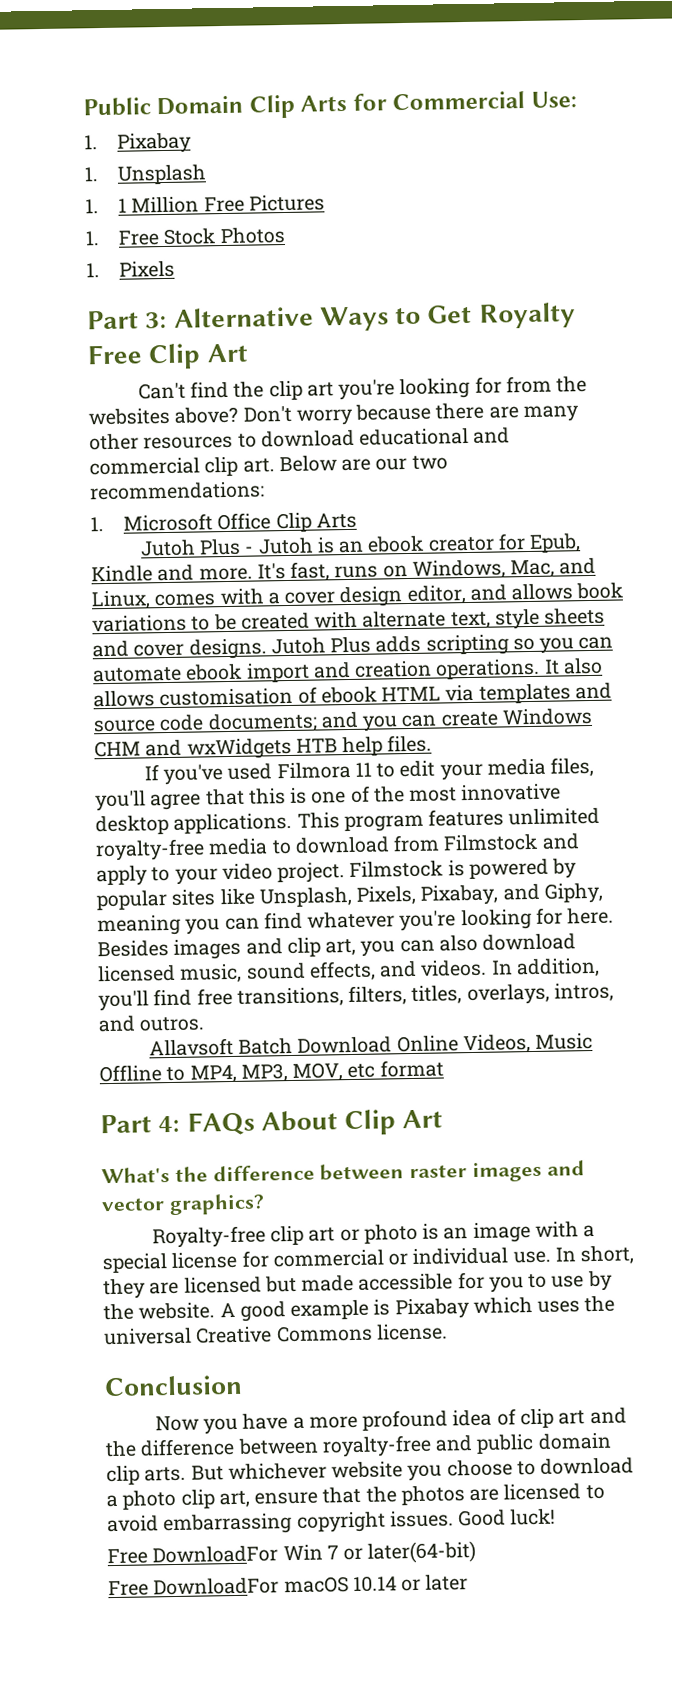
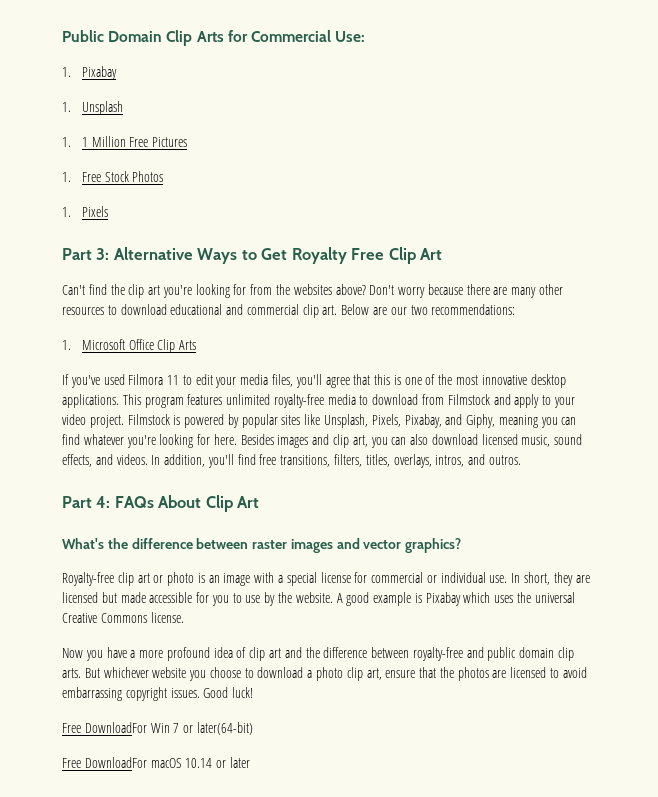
- Jutoh Plus - Jutoh is an ebook creator for Epub, Kindle and more. It's fast, runs on Windows, Mac, and Linux, comes with a cover design editor, and allows book variations to be created with alternate text, style sheets and cover designs. Jutoh Plus adds scripting so you can automate ebook import and creation operations. It also allows customisation of ebook HTML via templates and source code documents; and you can create Windows CHM and wxWidgets HTB help files.
- Allavsoft Batch Download Online Videos, Music Offline to MP4, MP3, MOV, etc format
- Conclusion

